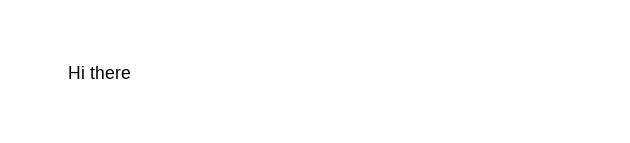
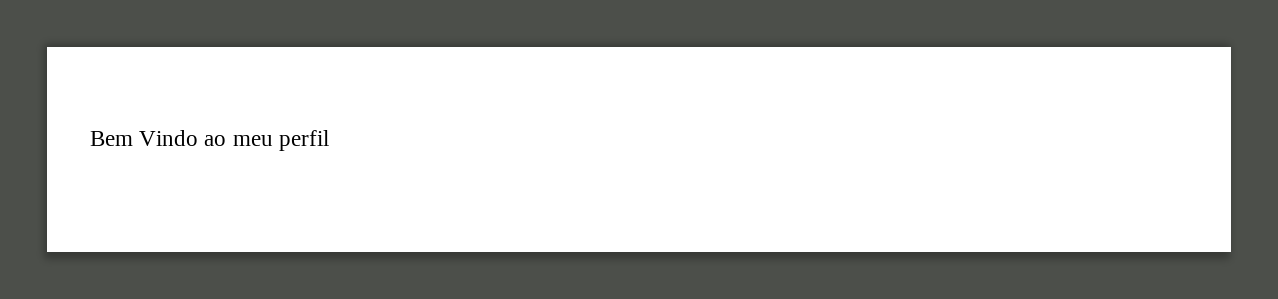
- Hi there
+ Bem Vindo ao meu perfil

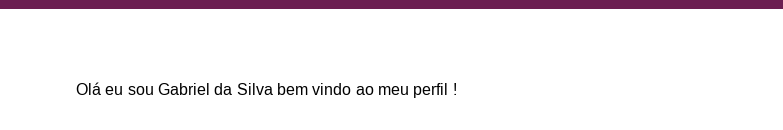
- Bem Vindo ao meu perfil
+ Olá eu sou Gabriel da Silva bem vindo ao meu perfil !

